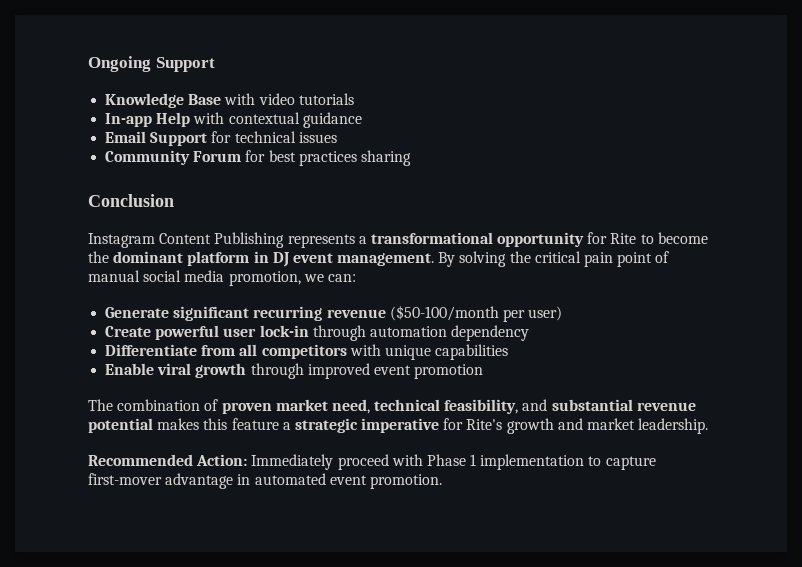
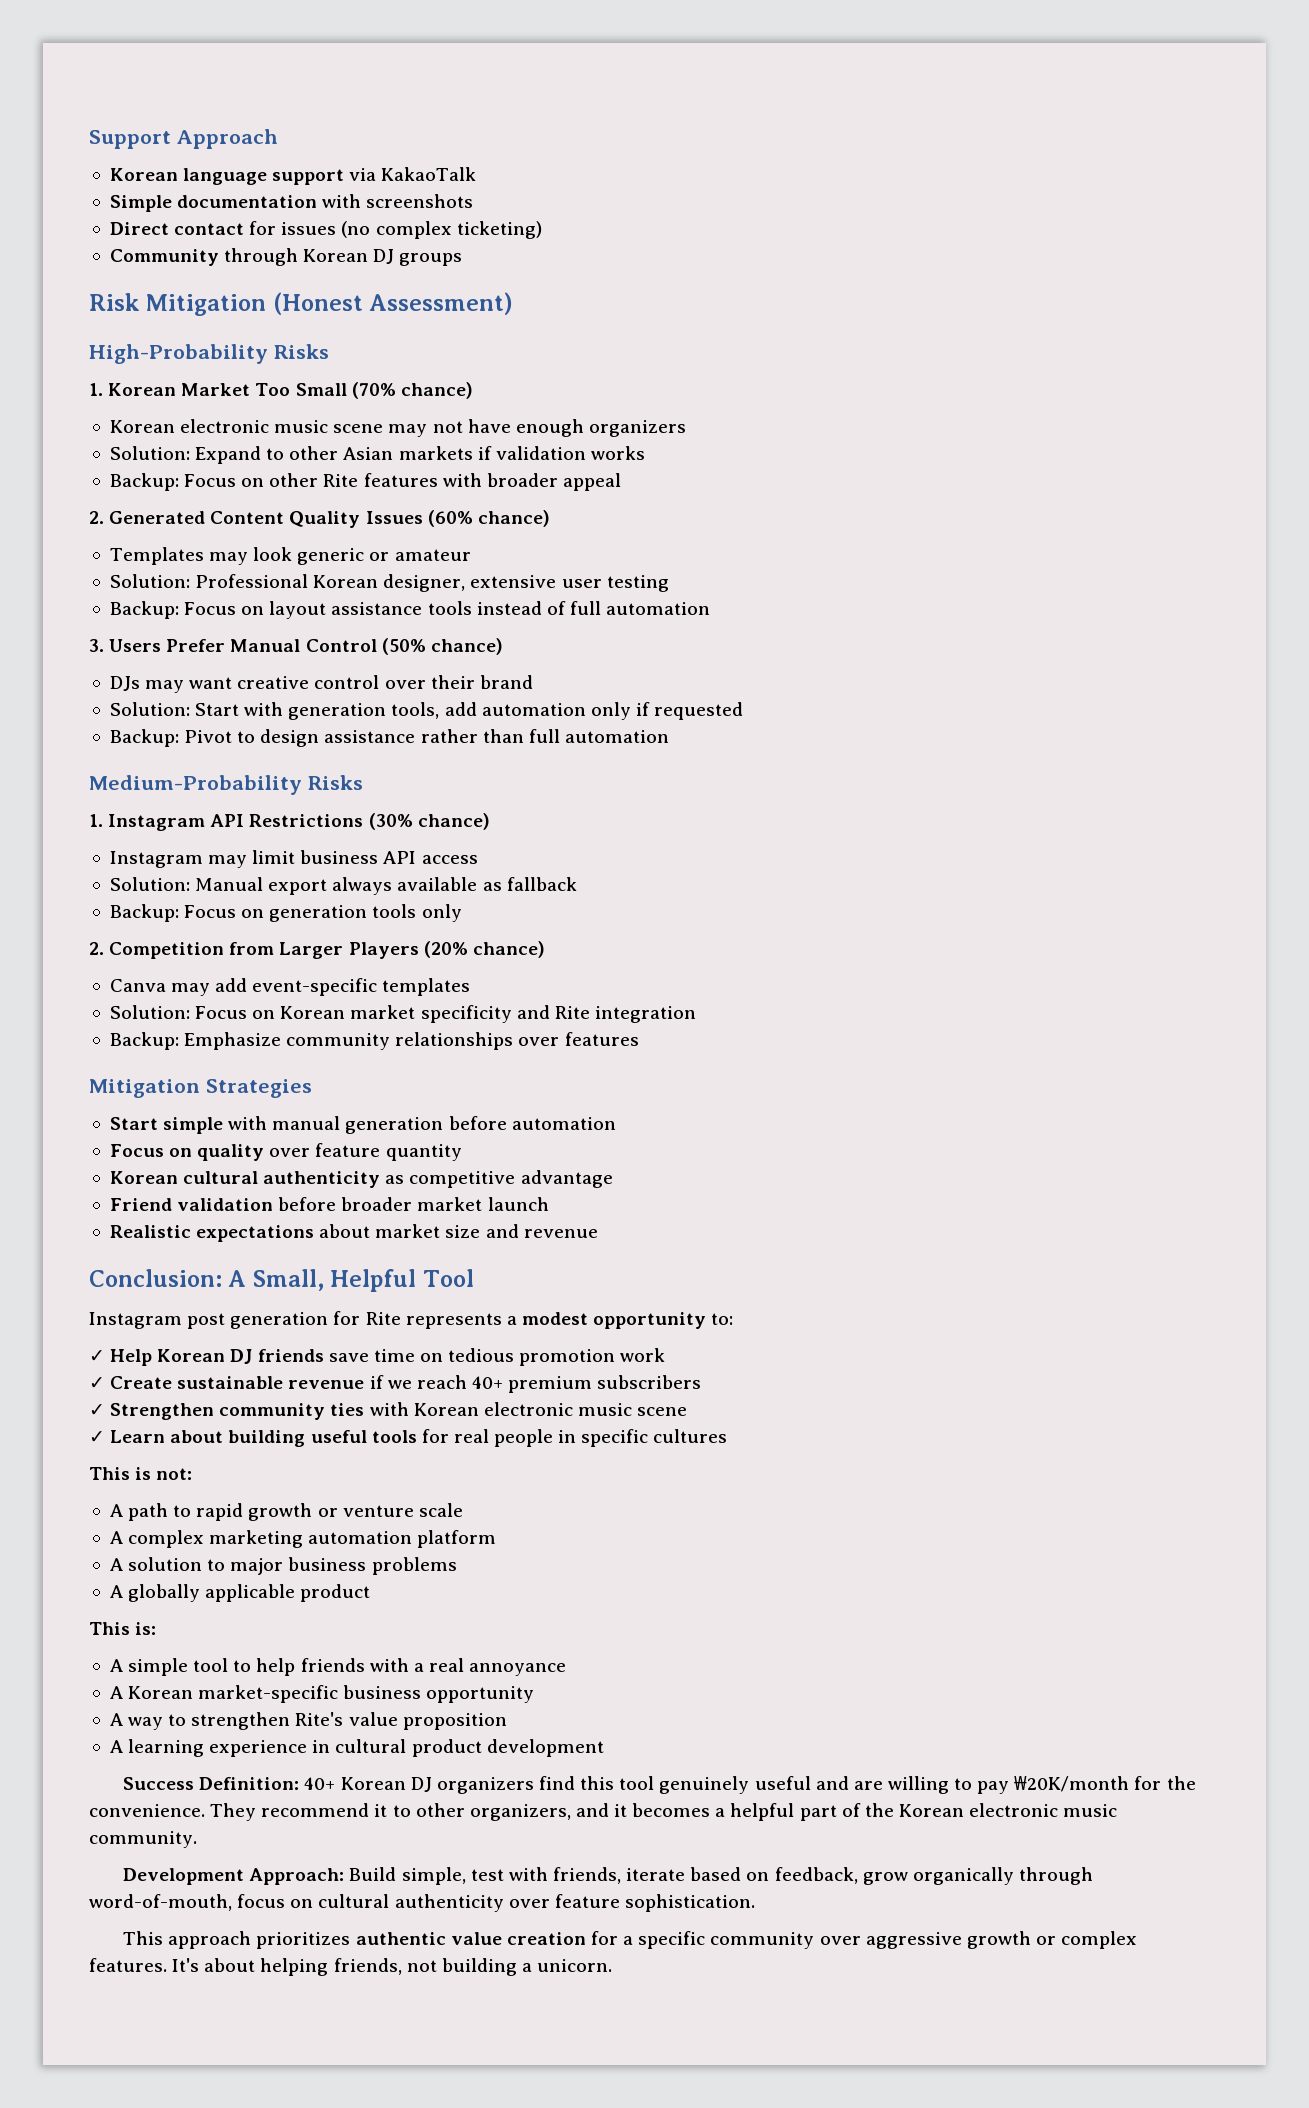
- Ongoing Support
- Knowledge Base with video tutorials
- In-app Help with contextual guidance
- Email Support for technical issues
- Community Forum for best practices sharing
- Conclusion
- Instagram Content Publishing represents a transformational opportunity for Rite to become the dominant platform in DJ event management. By solving the critical pain point of manual social media promotion, we can:
- Generate significant recurring revenue ($50-100/month per user)
- Create powerful user lock-in through automation dependency
- Differentiate from all competitors with unique capabilities
- Enable viral growth through improved event promotion
- The combination of proven market need, technical feasibility, and substantial revenue potential makes this feature a strategic imperative for Rite's growth and market leadership.
- Recommended Action: Immediately proceed with Phase 1 implementation to capture first-mover advantage in automated event promotion.
+ Support Approach
+ Korean language support via KakaoTalk
+ Simple documentation with screenshots
+ Direct contact for issues (no complex ticketing)
+ Community through Korean DJ groups
+ Risk Mitigation (Honest Assessment)
+ High-Probability Risks
+ 1. Korean Market Too Small (70% chance)
+ Korean electronic music scene may not have enough organizers
+ Solution: Expand to other Asian markets if validation works
+ Backup: Focus on other Rite features with broader appeal
+ 2. Generated Content Quality Issues (60% chance)
+ Templates may look generic or amateur
+ Solution: Professional Korean designer, extensive user testing
+ Backup: Focus on layout assistance tools instead of full automation
+ 3. Users Prefer Manual Control (50% chance)
+ DJs may want creative control over their brand
+ Solution: Start with generation tools, add automation only if requested
+ Backup: Pivot to design assistance rather than full automation
+ Medium-Probability Risks
+ 1. Instagram API Restrictions (30% chance)
+ Instagram may limit business API access
+ Solution: Manual export always available as fallback
+ Backup: Focus on generation tools only
+ 2. Competition from Larger Players (20% chance)
+ Canva may add event-specific templates
+ Solution: Focus on Korean market specificity and Rite integration
+ Backup: Emphasize community relationships over features
+ Mitigation Strategies
+ Start simple with manual generation before automation
+ Focus on quality over feature quantity
+ Korean cultural authenticity as competitive advantage
+ Friend validation before broader market launch
+ Realistic expectations about market size and revenue
+ Conclusion: A Small, Helpful Tool
+ Instagram post generation for Rite represents a modest opportunity to:
+ ✓ Help Korean DJ friends save time on tedious promotion work
+ ✓ Create sustainable revenue if we reach 40+ premium subscribers
+ ✓ Strengthen community ties with Korean electronic music scene
+ ✓ Learn about building useful tools for real people in specific cultures
+ This is not:
+ A path to rapid growth or venture scale
+ A complex marketing automation platform
+ A solution to major business problems
+ A globally applicable product
+ This is:
+ A simple tool to help friends with a real annoyance
+ A Korean market-specific business opportunity
+ A way to strengthen Rite's value proposition
+ A learning experience in cultural product development
+ Success Definition: 40+ Korean DJ organizers find this tool genuinely useful and are willing to pay ₩20K/month for the convenience. They recommend it to other organizers, and it becomes a helpful part of the Korean electronic music community.
+ Development Approach: Build simple, test with friends, iterate based on feedback, grow organically through word-of-mouth, focus on cultural authenticity over feature sophistication.
+ This approach prioritizes authentic value creation for a specific community over aggressive growth or complex features. It's about helping friends, not building a unicorn.

